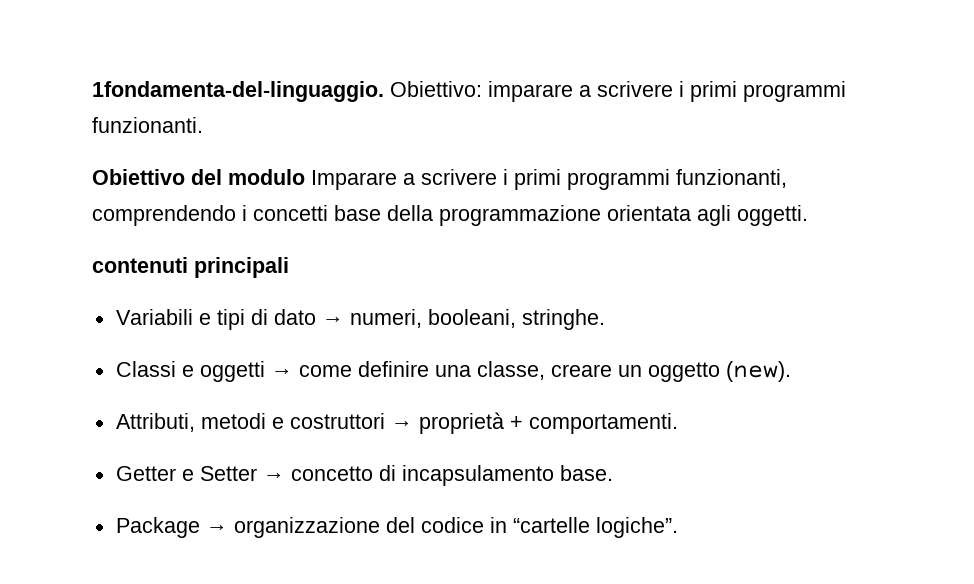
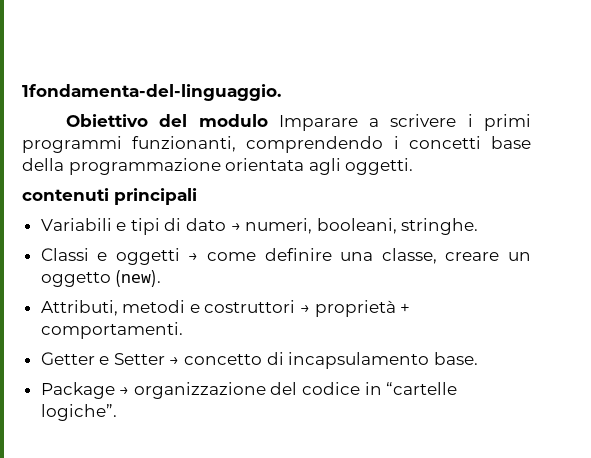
- Obiettivo: imparare a scrivere i primi programmi funzionanti.

